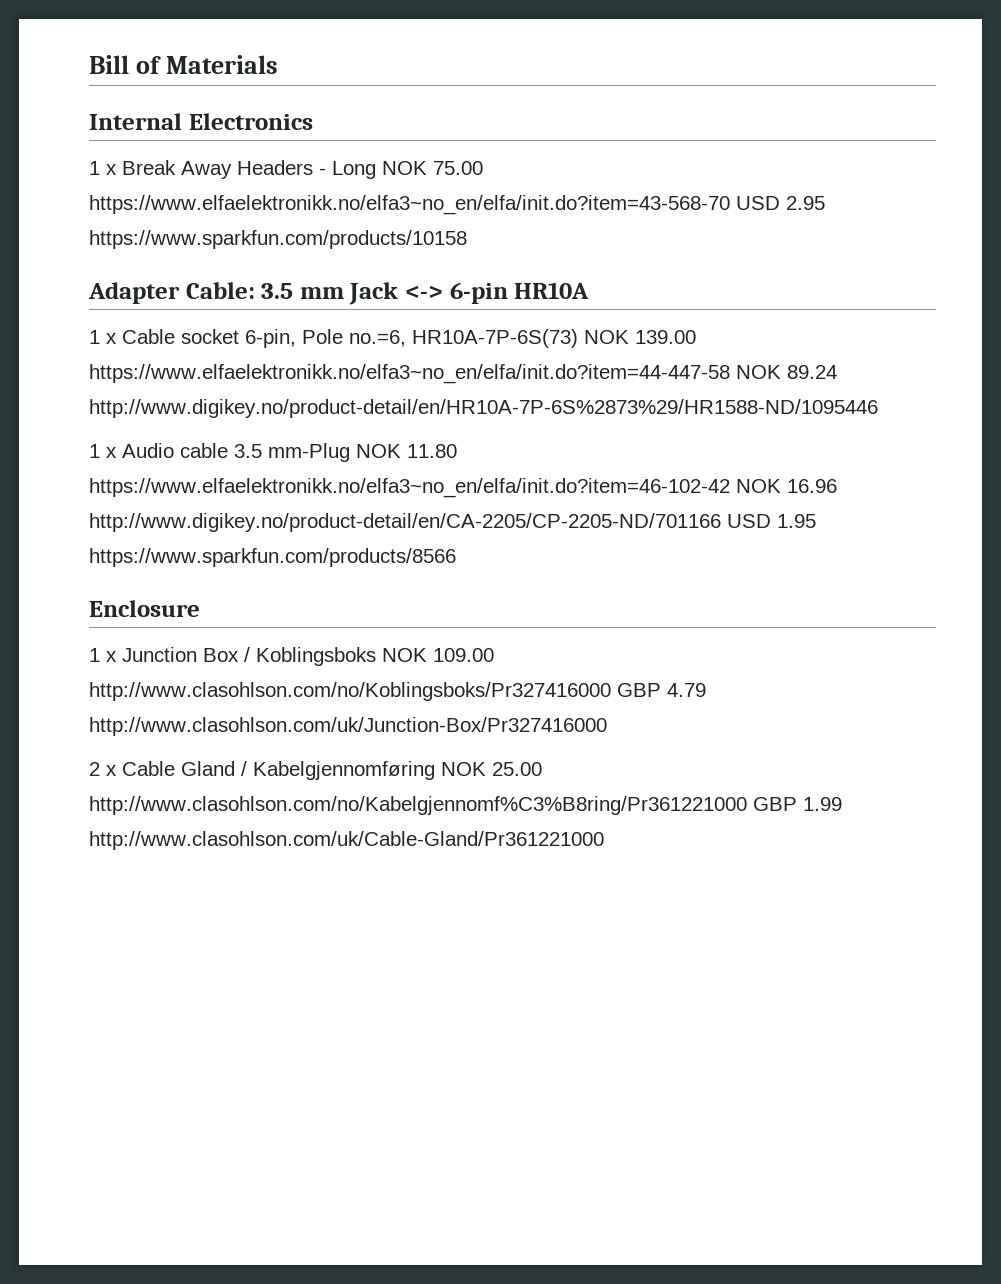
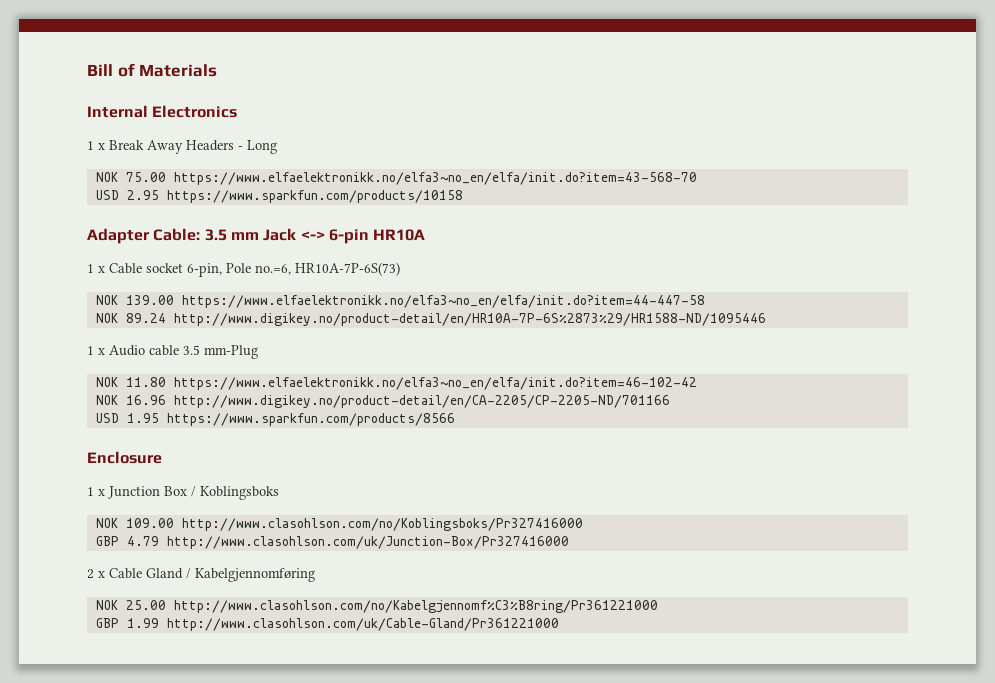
- 1 x Break Away Headers - Long NOK 75.00 https://www.elfaelektronikk.no/elfa3~no_en/elfa/init.do?item=43-568-70 USD 2.95 https://www.sparkfun.com/products/10158
+ 1 x Break Away Headers - Long
+ NOK 75.00 https://www.elfaelektronikk.no/elfa3~no_en/elfa/init.do?item=43-568-70
+ USD 2.95 https://www.sparkfun.com/products/10158
- 1 x Cable socket 6-pin, Pole no.=6, HR10A-7P-6S(73) NOK 139.00 https://www.elfaelektronikk.no/elfa3~no_en/elfa/init.do?item=44-447-58 NOK 89.24 http://www.digikey.no/product-detail/en/HR10A-7P-6S%2873%29/HR1588-ND/1095446
+ 1 x Cable socket 6-pin, Pole no.=6, HR10A-7P-6S(73)
+ NOK 139.00 https://www.elfaelektronikk.no/elfa3~no_en/elfa/init.do?item=44-447-58
+ NOK 89.24 http://www.digikey.no/product-detail/en/HR10A-7P-6S%2873%29/HR1588-ND/1095446
- 1 x Audio cable 3.5 mm-Plug NOK 11.80 https://www.elfaelektronikk.no/elfa3~no_en/elfa/init.do?item=46-102-42 NOK 16.96 http://www.digikey.no/product-detail/en/CA-2205/CP-2205-ND/701166 USD 1.95 https://www.sparkfun.com/products/8566
+ 1 x Audio cable 3.5 mm-Plug
+ NOK 11.80 https://www.elfaelektronikk.no/elfa3~no_en/elfa/init.do?item=46-102-42
+ NOK 16.96 http://www.digikey.no/product-detail/en/CA-2205/CP-2205-ND/701166
+ USD 1.95 https://www.sparkfun.com/products/8566
- 1 x Junction Box / Koblingsboks NOK 109.00 http://www.clasohlson.com/no/Koblingsboks/Pr327416000 GBP 4.79 http://www.clasohlson.com/uk/Junction-Box/Pr327416000
+ 1 x Junction Box / Koblingsboks
+ NOK 109.00 http://www.clasohlson.com/no/Koblingsboks/Pr327416000
+ GBP 4.79 http://www.clasohlson.com/uk/Junction-Box/Pr327416000
- 2 x Cable Gland / Kabelgjennomføring NOK 25.00 http://www.clasohlson.com/no/Kabelgjennomf%C3%B8ring/Pr361221000 GBP 1.99 http://www.clasohlson.com/uk/Cable-Gland/Pr361221000
+ 2 x Cable Gland / Kabelgjennomføring
+ NOK 25.00 http://www.clasohlson.com/no/Kabelgjennomf%C3%B8ring/Pr361221000
+ GBP 1.99 http://www.clasohlson.com/uk/Cable-Gland/Pr361221000

